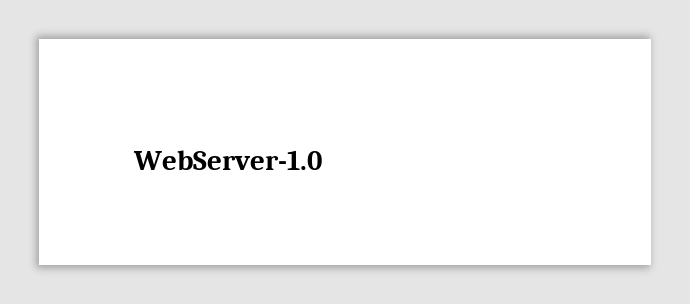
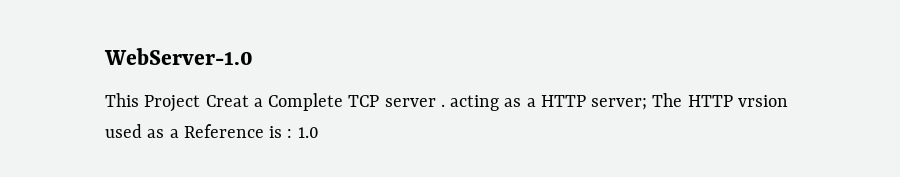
+ This Project Creat a Complete TCP server . acting as a HTTP server; The HTTP vrsion used as a Reference is : 1.0

